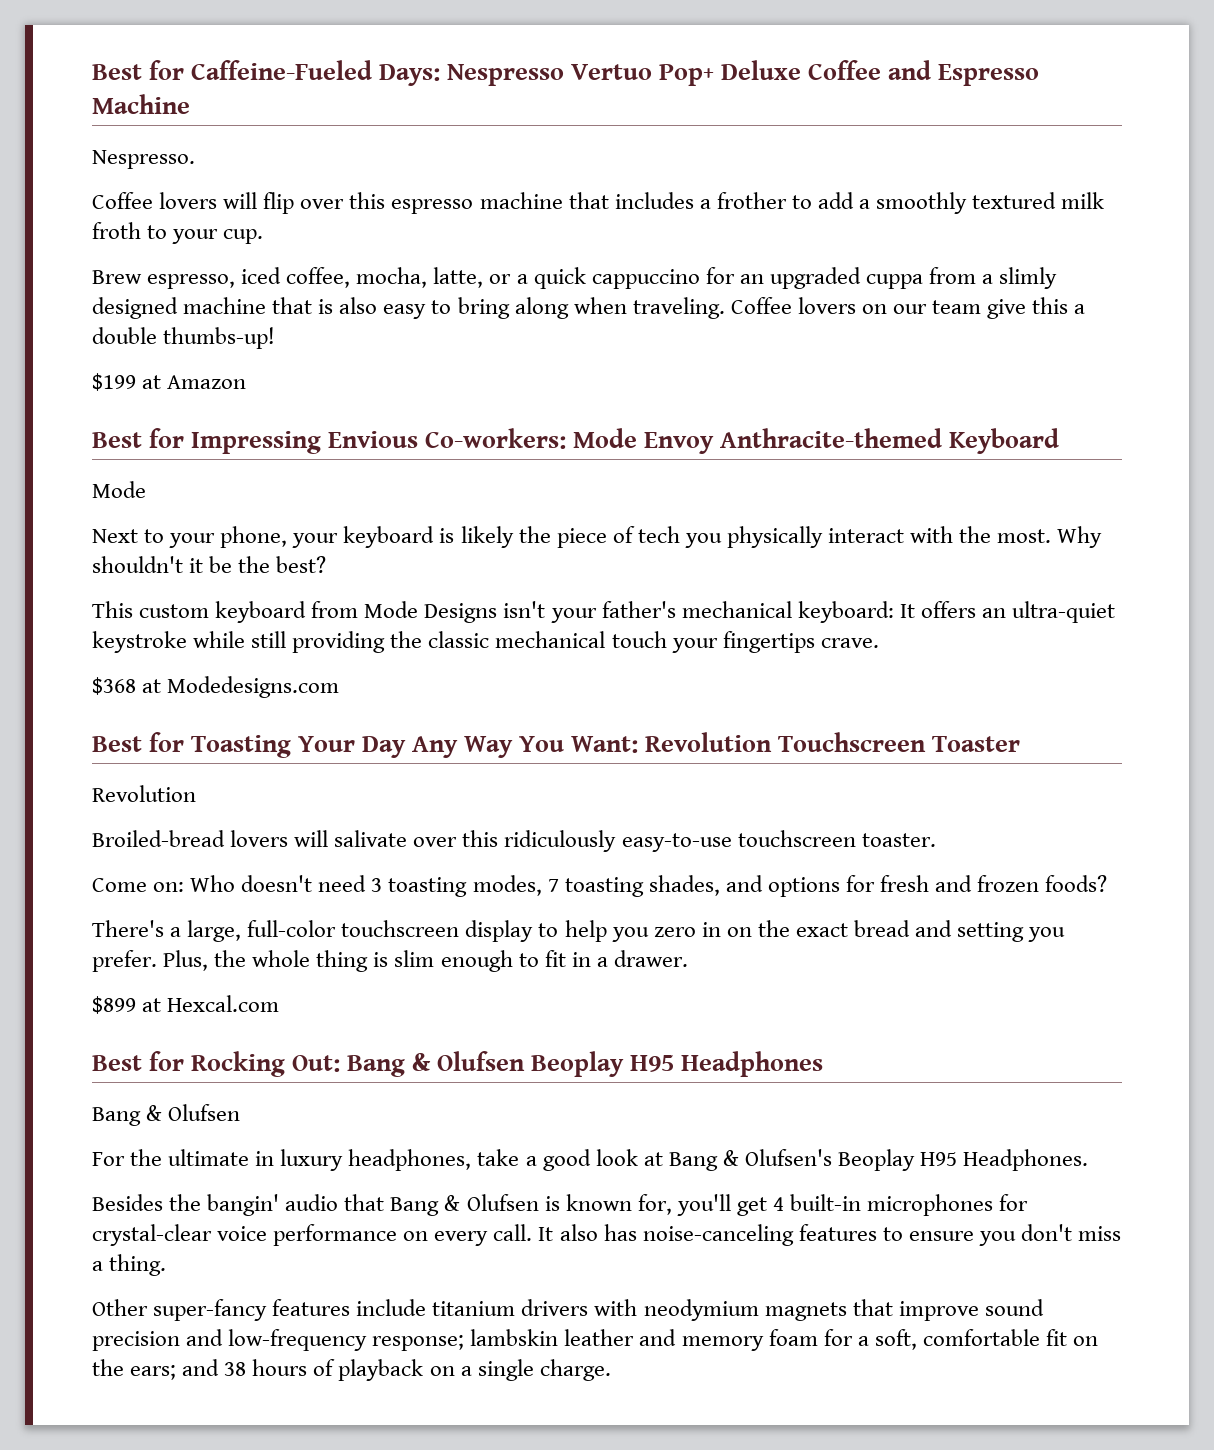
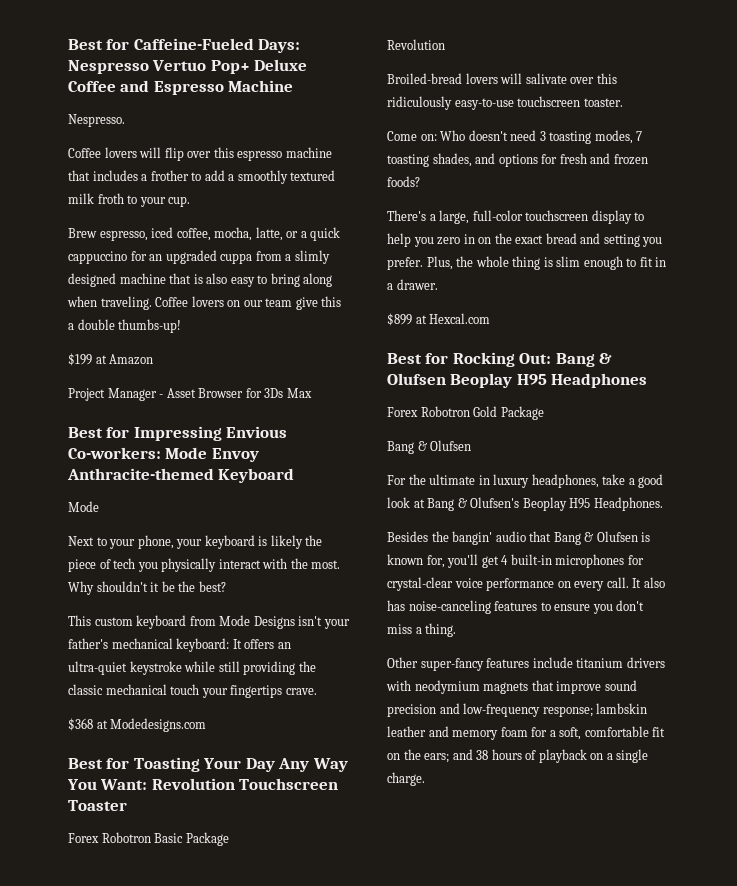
+ Project Manager - Asset Browser for 3Ds Max
+ Forex Robotron Basic Package
+ Forex Robotron Gold Package

